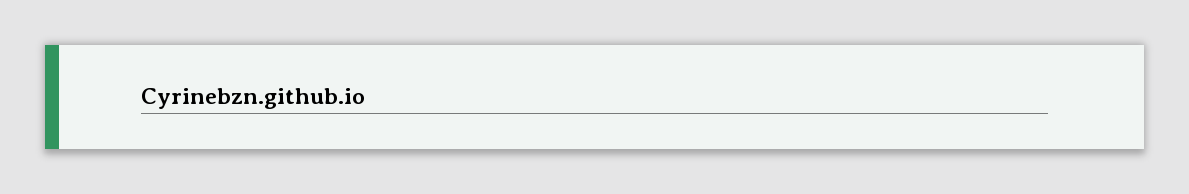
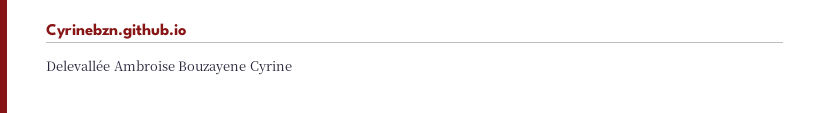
+ Delevallée Ambroise Bouzayene Cyrine

